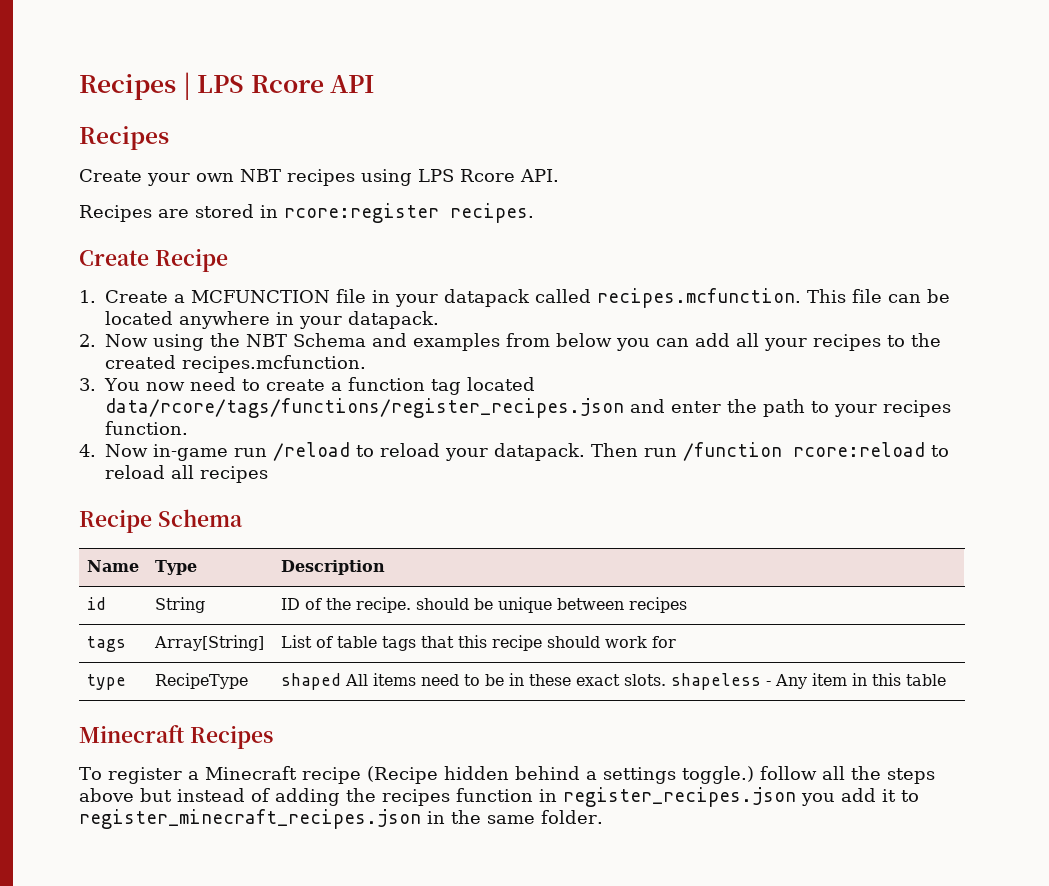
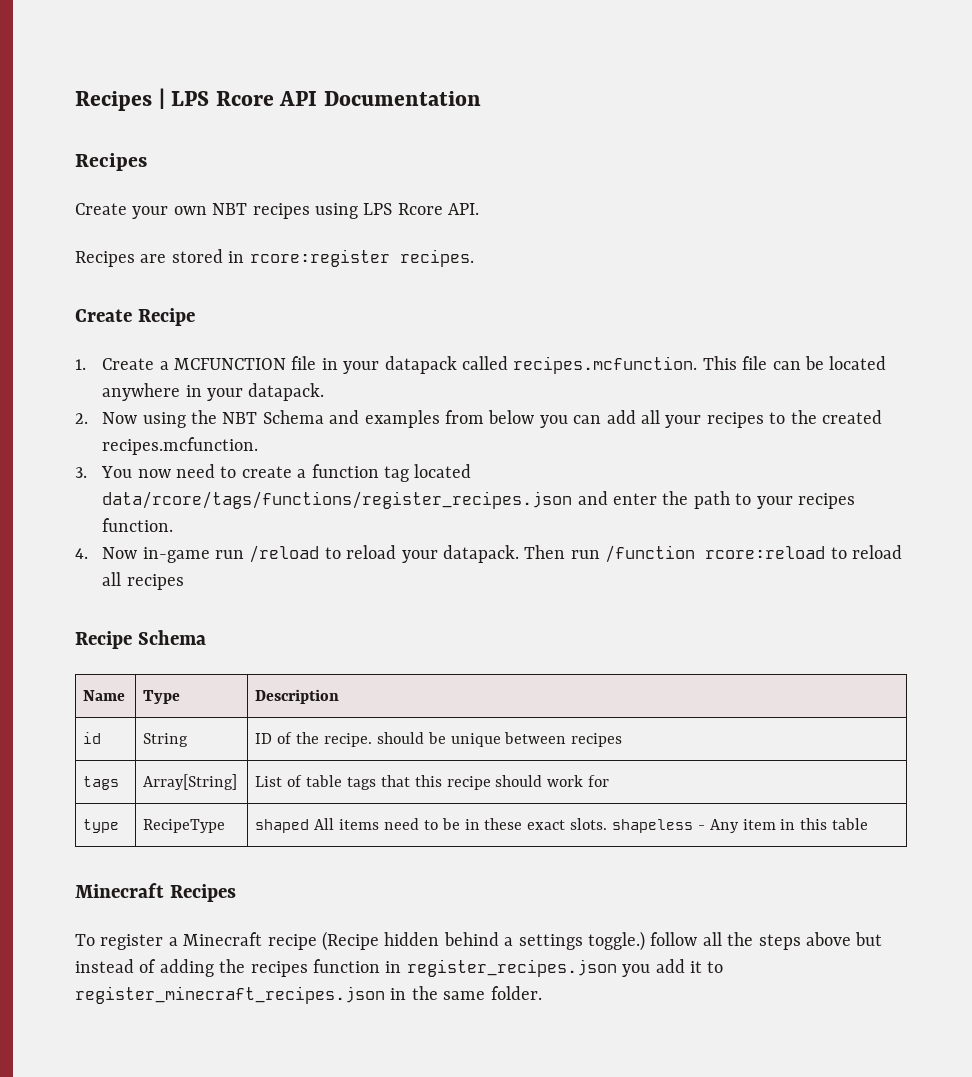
- Recipes | LPS Rcore API
+ Recipes | LPS Rcore API Documentation

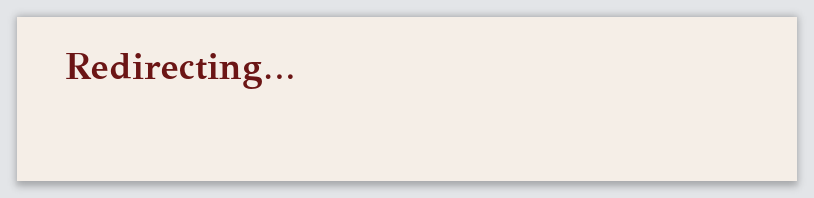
- Recipes | LPS Rcore API Documentation
- Recipes
- Create your own NBT recipes using LPS Rcore API.
- Recipes are stored in rcore:register recipes.
- Create Recipe
- 1. Create a MCFUNCTION file in your datapack called recipes.mcfunction. This file can be located anywhere in your datapack.
- 2. Now using the NBT Schema and examples from below you can add all your recipes to the created recipes.mcfunction.
- 3. You now need to create a function tag located data/rcore/tags/functions/register_recipes.json and enter the path to your recipes function.
- 4. Now in-game run /reload to reload your datapack. Then run /function rcore:reload to reload all recipes
- Recipe Schema
- Name | Type | Description
- id | String | ID of the recipe. should be unique between recipes
- tags | Array[String] | List of table tags that this recipe should work for
- type | RecipeType | shaped All items need to be in these exact slots. shapeless - Any item in this table
- Minecraft Recipes
- To register a Minecraft recipe (Recipe hidden behind a settings toggle.) follow all the steps above but instead of adding the recipes function in register_recipes.json you add it to register_minecraft_recipes.json in the same folder.
+ Redirecting…

